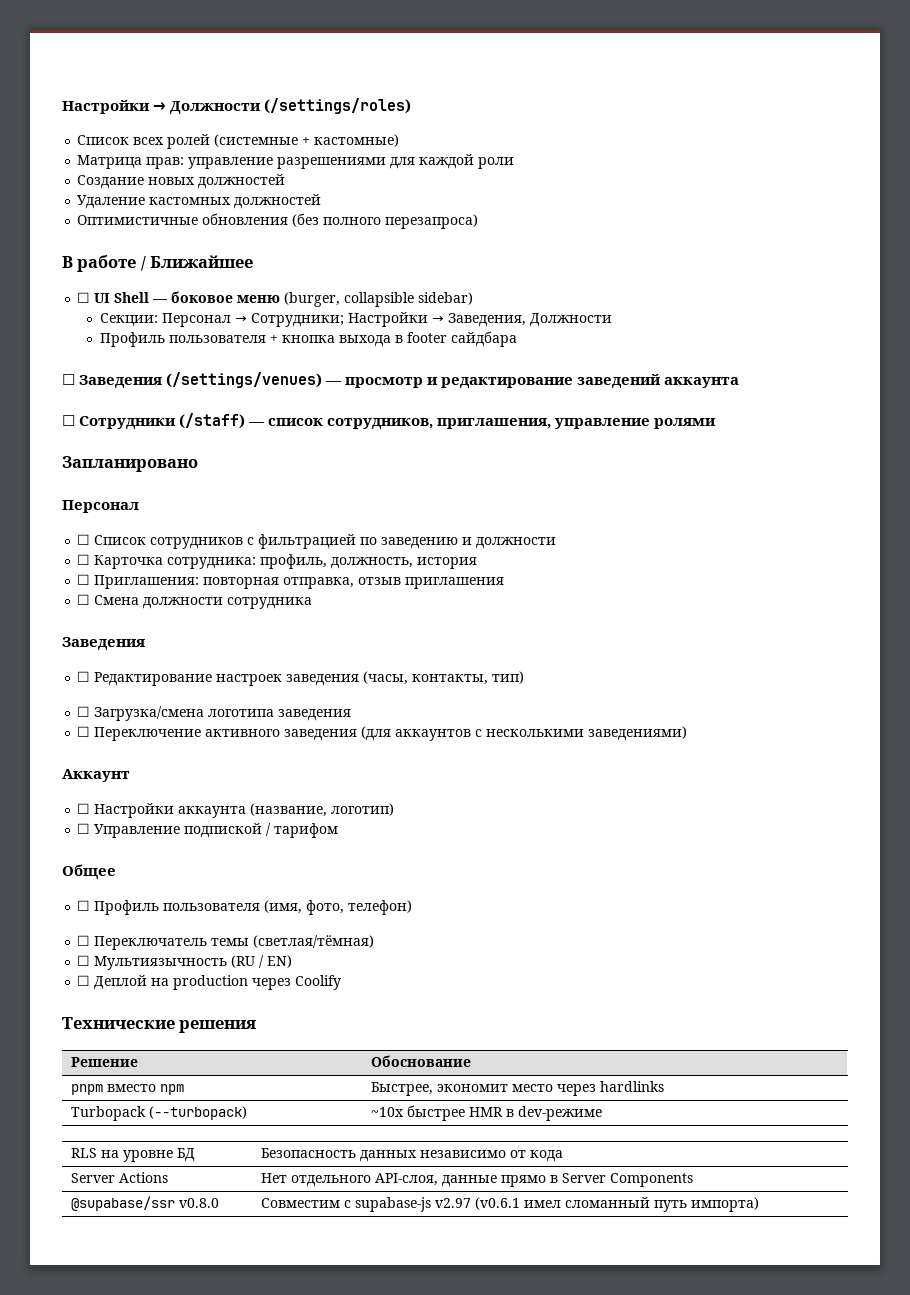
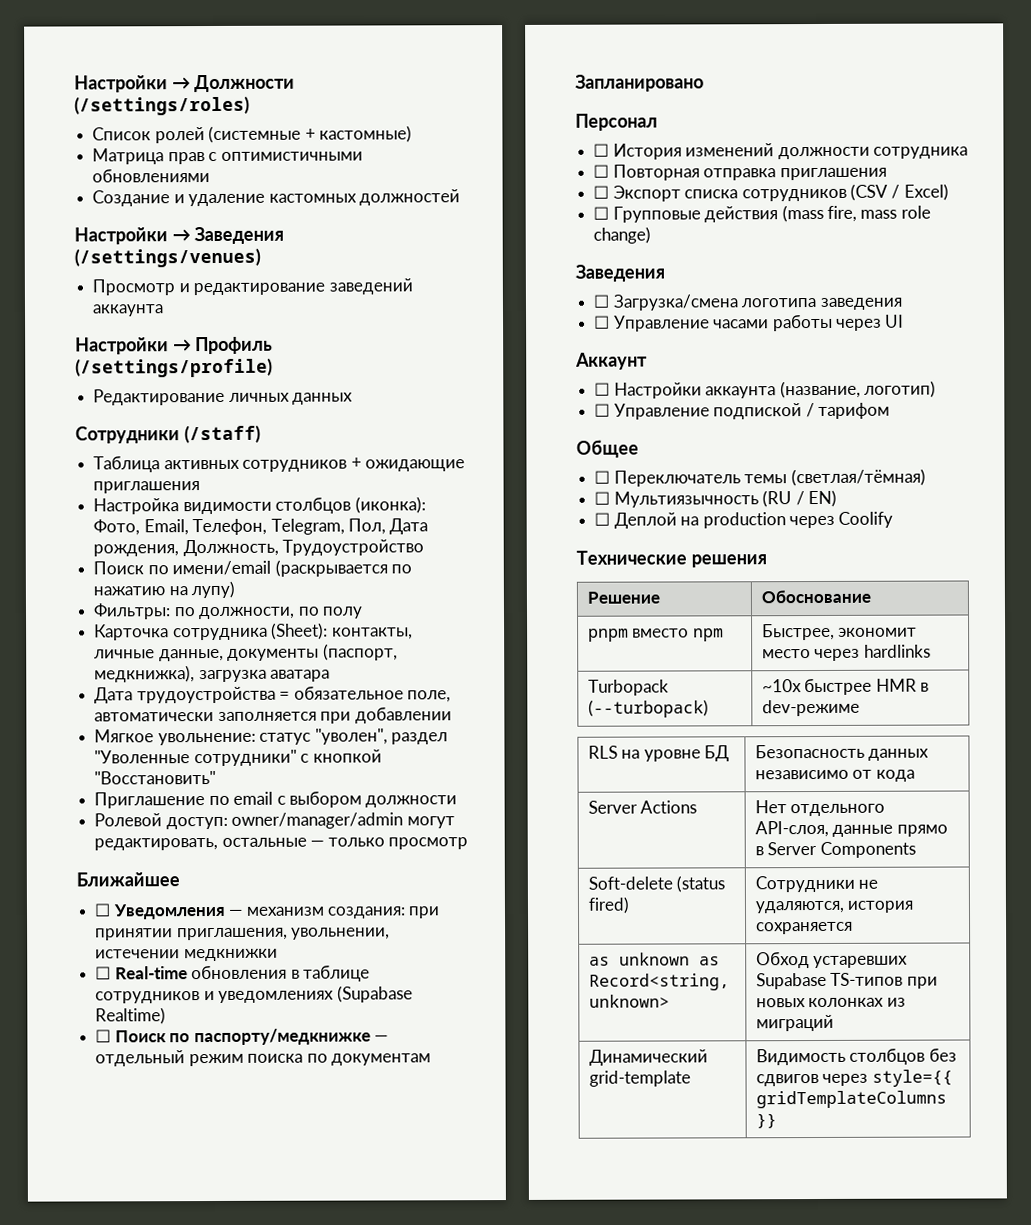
- Список всех ролей (системные + кастомные)
+ Список ролей (системные + кастомные)
- Матрица прав: управление разрешениями для каждой роли
- Создание новых должностей
- Удаление кастомных должностей
- Оптимистичные обновления (без полного перезапроса)
- В работе / Ближайшее
- ☐ UI Shell — боковое меню (burger, collapsible sidebar)
- Секции: Персонал → Сотрудники; Настройки → Заведения, Должности
- Профиль пользователя + кнопка выхода в footer сайдбара
- ☐ Заведения (/settings/venues) — просмотр и редактирование заведений аккаунта
+ Матрица прав с оптимистичными обновлениями
+ Создание и удаление кастомных должностей
+ Настройки → Заведения (/settings/venues)
+ Просмотр и редактирование заведений аккаунта
- ☐ Сотрудники (/staff) — список сотрудников, приглашения, управление ролями
+ Настройки → Профиль (/settings/profile)
+ Редактирование личных данных
+ Сотрудники (/staff)
+ Таблица активных сотрудников + ожидающие приглашения
+ Настройка видимости столбцов (иконка): Фото, Email, Телефон, Telegram, Пол, Дата рождения, Должность, Трудоустройство
+ Поиск по имени/email (раскрывается по нажатию на лупу)
+ Фильтры: по должности, по полу
+ Карточка сотрудника (Sheet): контакты, личные данные, документы (паспорт, медкнижка), загрузка аватара
+ Дата трудоустройства = обязательное поле, автоматически заполняется при добавлении
+ Мягкое увольнение: статус "уволен", раздел "Уволенные сотрудники" с кнопкой "Восстановить"
+ Приглашение по email с выбором должности
+ Ролевой доступ: owner/manager/admin могут редактировать, остальные — только просмотр
+ Ближайшее
+ ☐ Уведомления — механизм создания: при принятии приглашения, увольнении, истечении медкнижки
+ ☐ Real-time обновления в таблице сотрудников и уведомлениях (Supabase Realtime)
+ ☐ Поиск по паспорту/медкнижке — отдельный режим поиска по документам
  Запланировано
  Персонал
- ☐ Список сотрудников с фильтрацией по заведению и должности
- ☐ Карточка сотрудника: профиль, должность, история
- ☐ Приглашения: повторная отправка, отзыв приглашения
- ☐ Смена должности сотрудника
+ ☐ История изменений должности сотрудника
+ ☐ Повторная отправка приглашения
+ ☐ Экспорт списка сотрудников (CSV / Excel)
+ ☐ Групповые действия (mass fire, mass role change)
  Заведения
- ☐ Редактирование настроек заведения (часы, контакты, тип)
- ☐ Переключение активного заведения (для аккаунтов с несколькими заведениями)
+ ☐ Управление часами работы через UI
- ☐ Профиль пользователя (имя, фото, телефон)
- @supabase/ssr v0.8.0 | Совместим с supabase-js v2.97 (v0.6.1 имел сломанный путь импорта)
+ Soft-delete (status fired) | Сотрудники не удаляются, история сохраняется
+ as unknown as Record<string, unknown> | Обход устаревших Supabase TS-типов при новых колонках из миграций
+ Динамический grid-template | Видимость столбцов без сдвигов через style={{ gridTemplateColumns }}

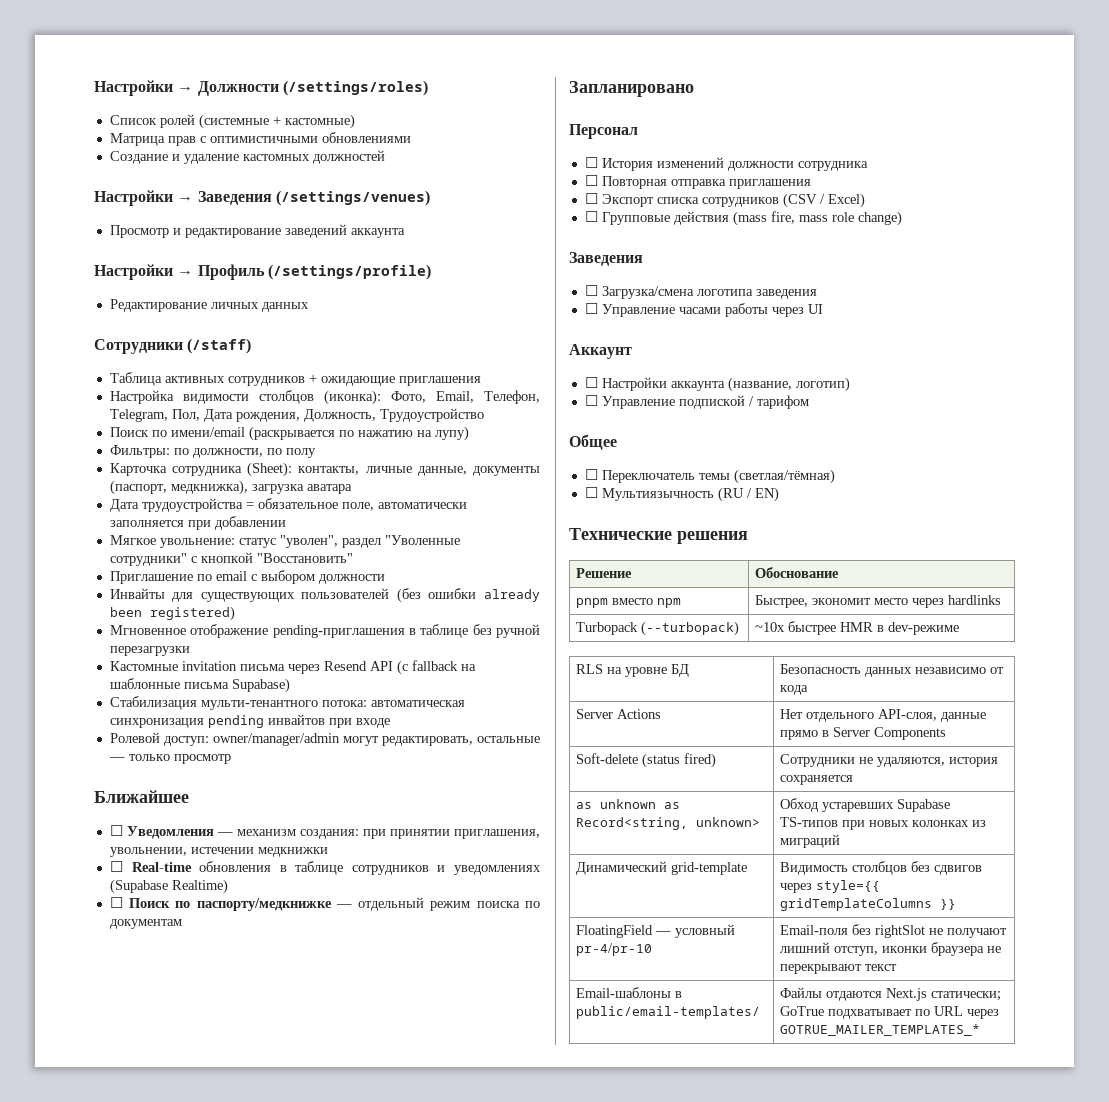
+ Инвайты для существующих пользователей (без ошибки already been registered)
+ Мгновенное отображение pending-приглашения в таблице без ручной перезагрузки
+ Кастомные invitation письма через Resend API (с fallback на шаблонные письма Supabase)
+ Стабилизация мульти-тенантного потока: автоматическая синхронизация pending инвайтов при входе
- ☐ Деплой на production через Coolify
+ FloatingField — условный pr-4/pr-10 | Email-поля без rightSlot не получают лишний отступ, иконки браузера не перекрывают текст
+ Email-шаблоны в public/email-templates/ | Файлы отдаются Next.js статически; GoTrue подхватывает по URL через GOTRUE_MAILER_TEMPLATES_*

